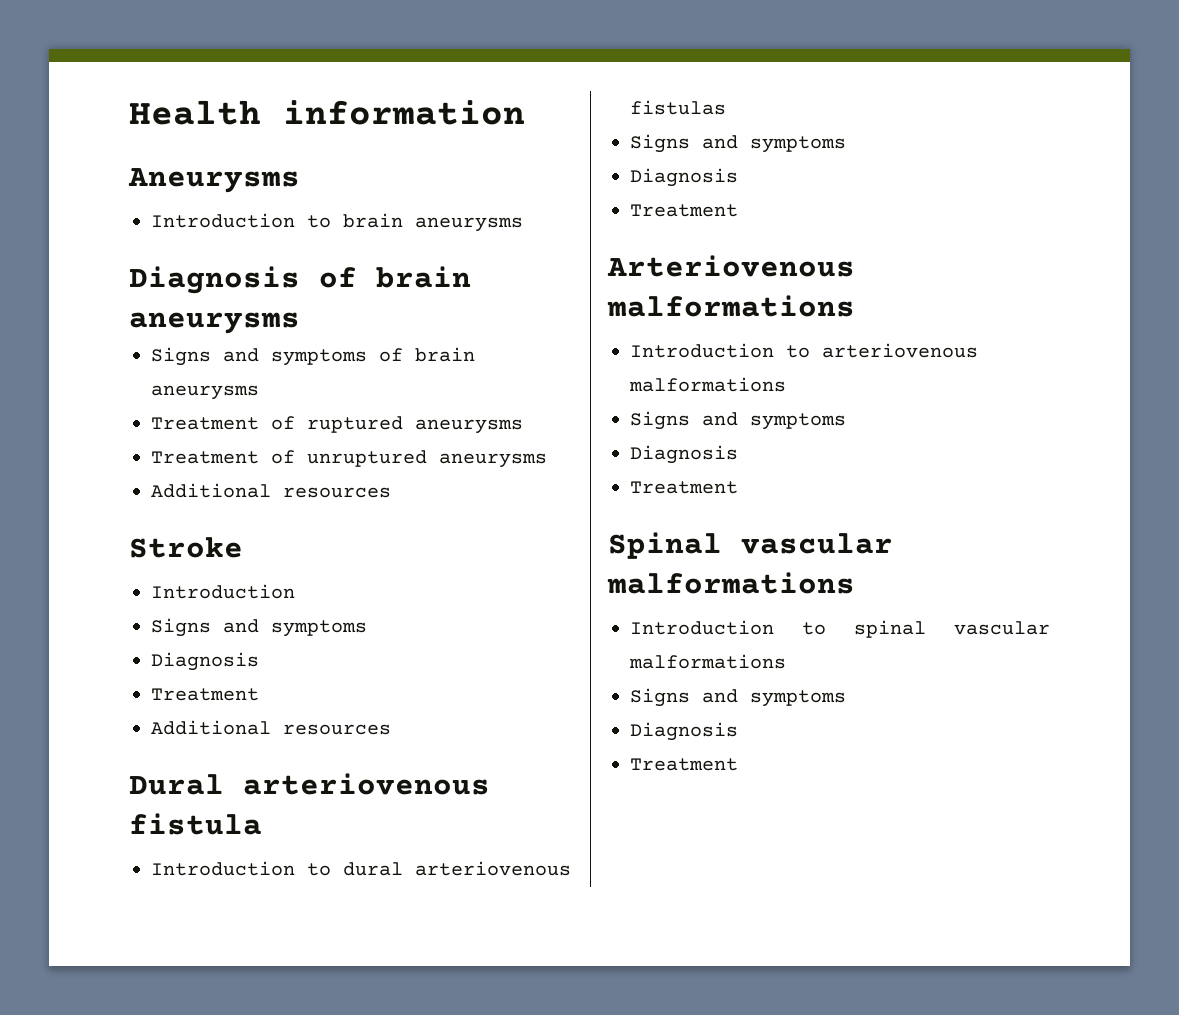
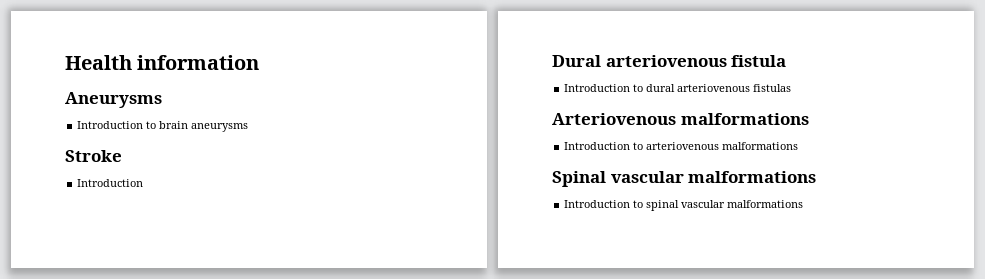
- Diagnosis of brain aneurysms
- Signs and symptoms of brain aneurysms
- Treatment of ruptured aneurysms
- Treatment of unruptured aneurysms
- Additional resources
  Stroke
  Introduction
- Signs and symptoms
- Diagnosis
- Treatment
- Additional resources
  Introduction to dural arteriovenous fistulas
- Signs and symptoms
- Diagnosis
- Treatment
  Introduction to arteriovenous malformations
- Signs and symptoms
- Diagnosis
- Treatment
  Introduction to spinal vascular malformations
- Signs and symptoms
- Diagnosis
- Treatment

